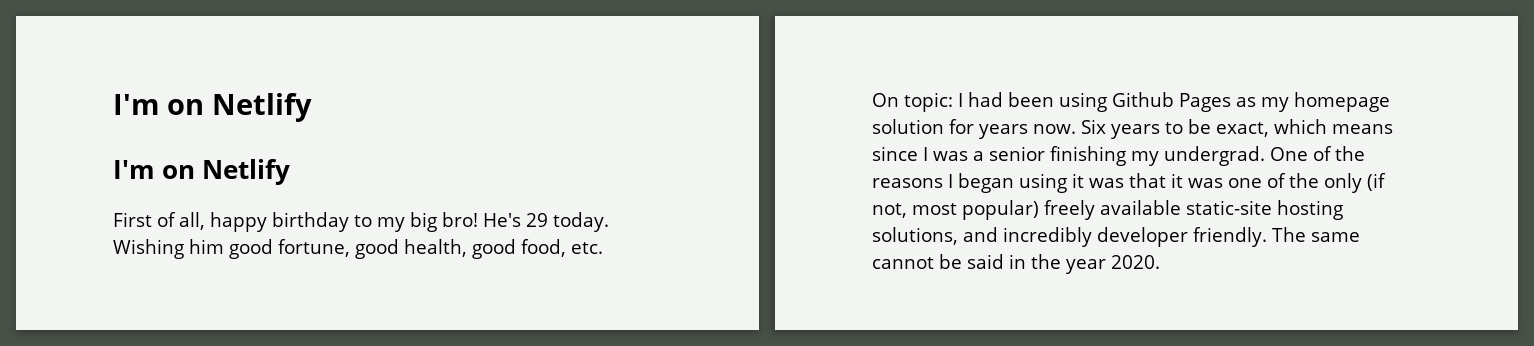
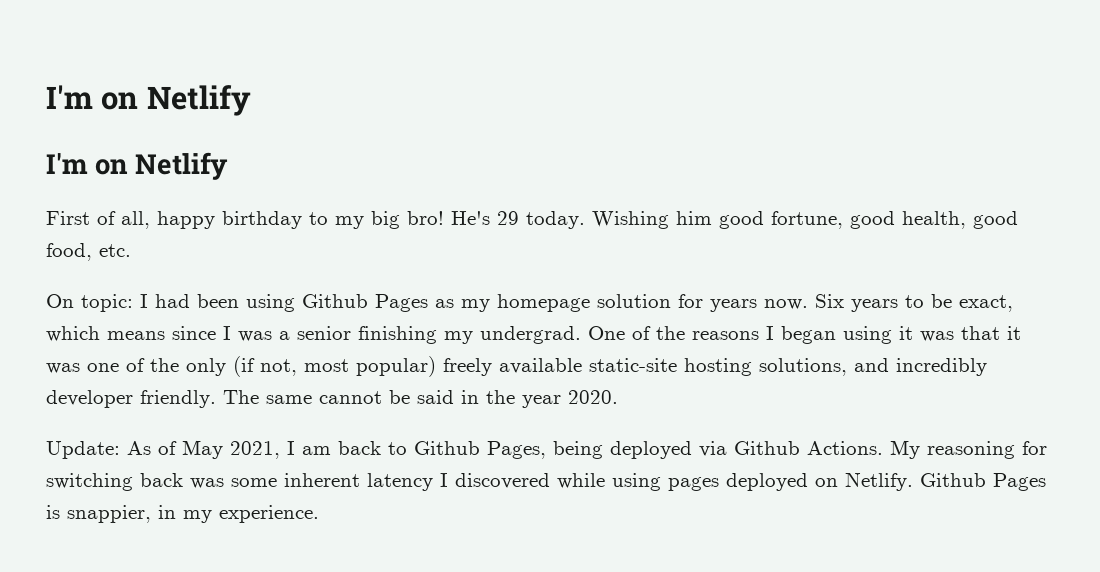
+ Update: As of May 2021, I am back to Github Pages, being deployed via Github Actions. My reasoning for switching back was some inherent latency I discovered while using pages deployed on Netlify. Github Pages is snappier, in my experience.

